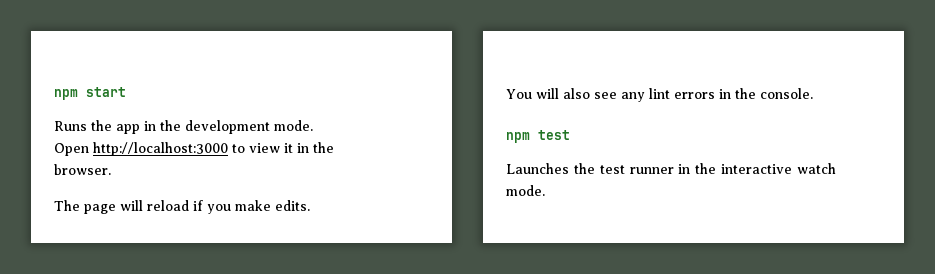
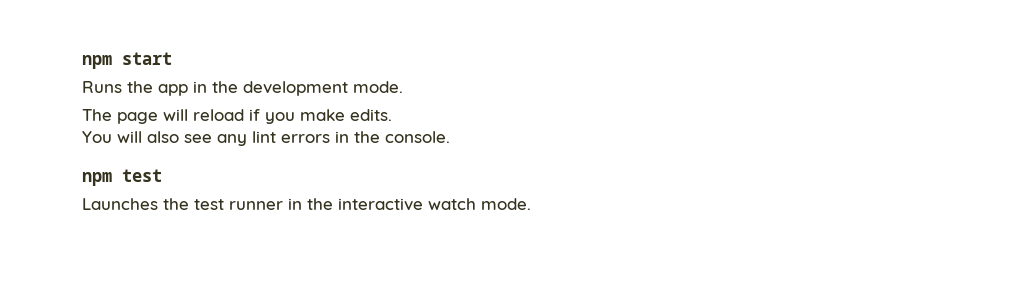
- Open http://localhost:3000 to view it in the browser.

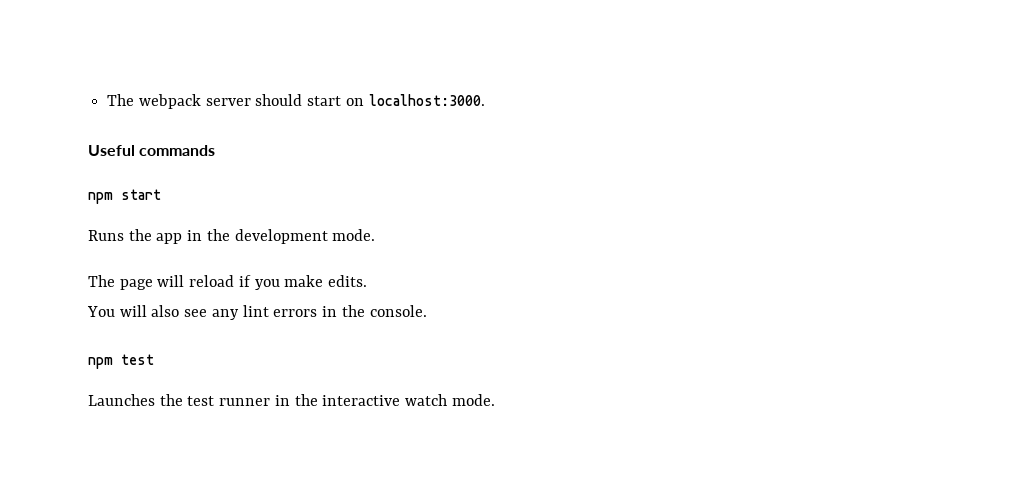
+ The webpack server should start on localhost:3000.
+ Useful commands

